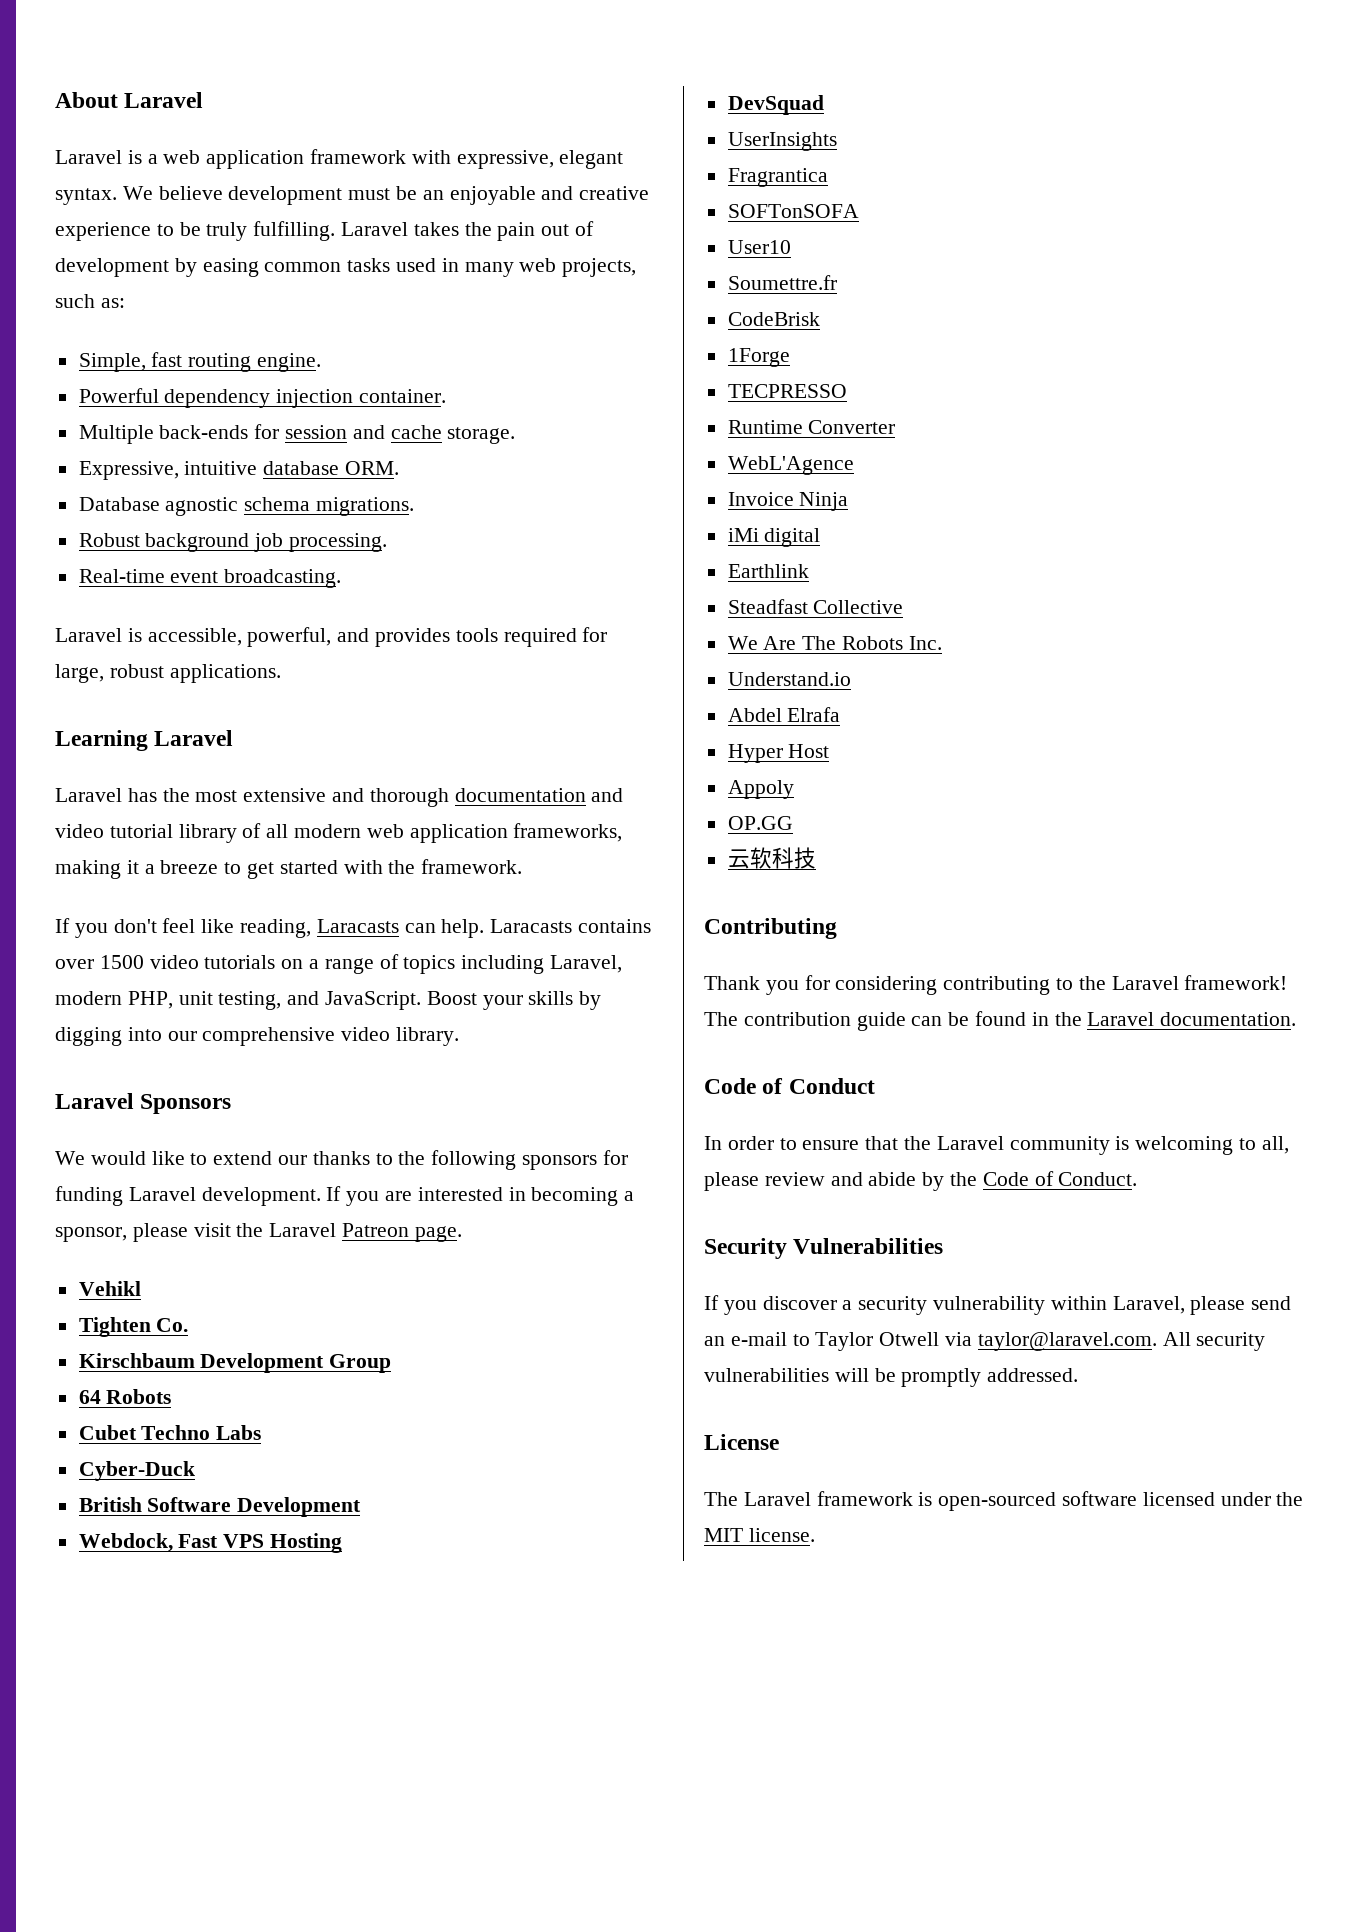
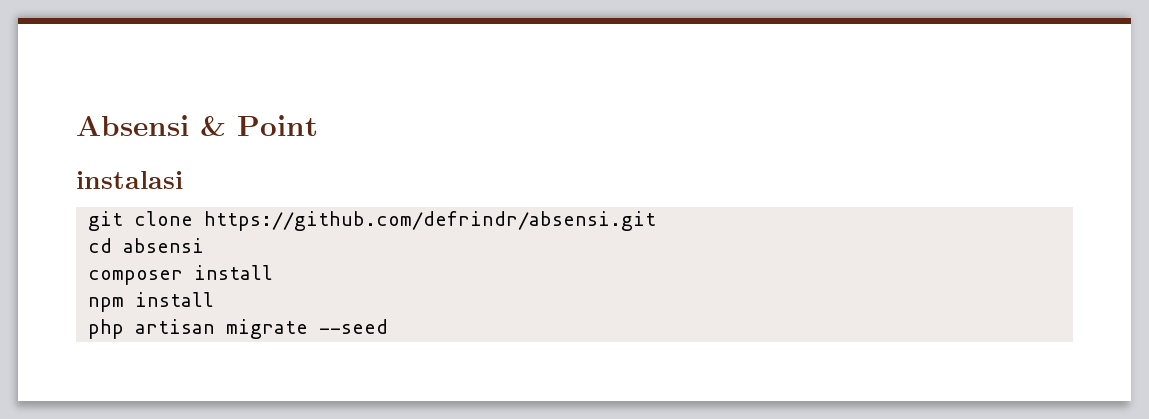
- About Laravel
- Laravel is a web application framework with expressive, elegant syntax. We believe development must be an enjoyable and creative experience to be truly fulfilling. Laravel takes the pain out of development by easing common tasks used in many web projects, such as:
- Simple, fast routing engine.
- Powerful dependency injection container.
- Multiple back-ends for session and cache storage.
- Expressive, intuitive database ORM.
- Database agnostic schema migrations.
- Robust background job processing.
- Real-time event broadcasting.
- Laravel is accessible, powerful, and provides tools required for large, robust applications.
- Learning Laravel
- Laravel has the most extensive and thorough documentation and video tutorial library of all modern web application frameworks, making it a breeze to get started with the framework.
- If you don't feel like reading, Laracasts can help. Laracasts contains over 1500 video tutorials on a range of topics including Laravel, modern PHP, unit testing, and JavaScript. Boost your skills by digging into our comprehensive video library.
- Laravel Sponsors
- We would like to extend our thanks to the following sponsors for funding Laravel development. If you are interested in becoming a sponsor, please visit the Laravel Patreon page.
- Vehikl
- Tighten Co.
- Kirschbaum Development Group
- 64 Robots
- Cubet Techno Labs
- Cyber-Duck
- British Software Development
- Webdock, Fast VPS Hosting
- DevSquad
- UserInsights
- Fragrantica
- SOFTonSOFA
- User10
- Soumettre.fr
- CodeBrisk
- 1Forge
- TECPRESSO
- Runtime Converter
- WebL'Agence
- Invoice Ninja
- iMi digital
- Earthlink
- Steadfast Collective
- We Are The Robots Inc.
- Understand.io
- Abdel Elrafa
- Hyper Host
- Appoly
- OP.GG
- 云软科技
- Contributing
- Thank you for considering contributing to the Laravel framework! The contribution guide can be found in the Laravel documentation.
- Code of Conduct
- In order to ensure that the Laravel community is welcoming to all, please review and abide by the Code of Conduct.
- Security Vulnerabilities
- If you discover a security vulnerability within Laravel, please send an e-mail to Taylor Otwell via taylor@laravel.com. All security vulnerabilities will be promptly addressed.
- License
- The Laravel framework is open-sourced software licensed under the MIT license.
+ Absensi & Point
+ instalasi
+ git clone https://github.com/defrindr/absensi.git
+ cd absensi
+ composer install
+ npm install
+ php artisan migrate --seed

